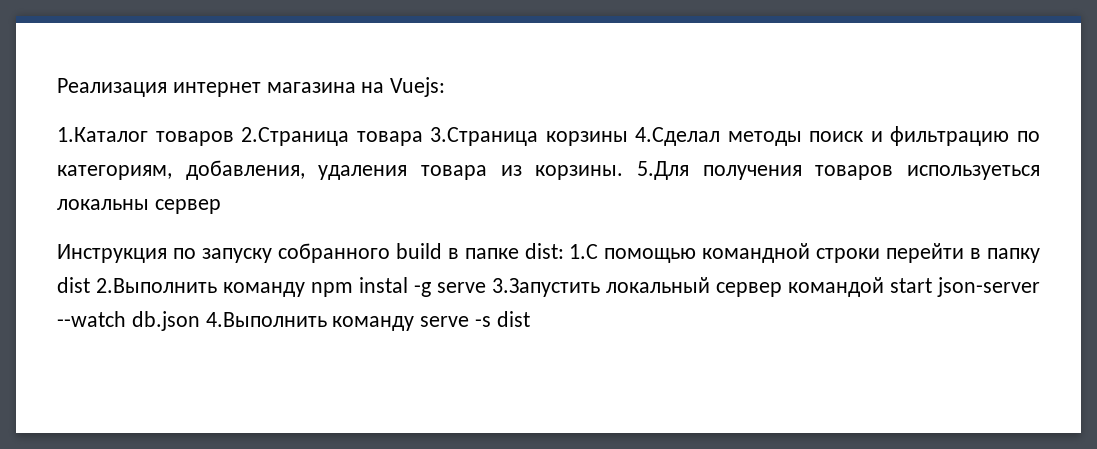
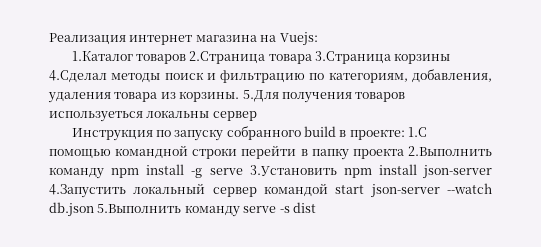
- Инструкция по запуску собранного build в папке dist: 1.С помощью командной строки перейти в папку dist 2.Выполнить команду npm instal -g serve 3.Запустить локальный сервер командой start json-server --watch db.json 4.Выполнить команду serve -s dist
+ Инструкция по запуску собранного build в проекте: 1.С помощью командной строки перейти в папку проекта 2.Выполнить команду npm install -g serve 3.Установить npm install json-server 4.Запустить локальный сервер командой start json-server --watch db.json 5.Выполнить команду serve -s dist

